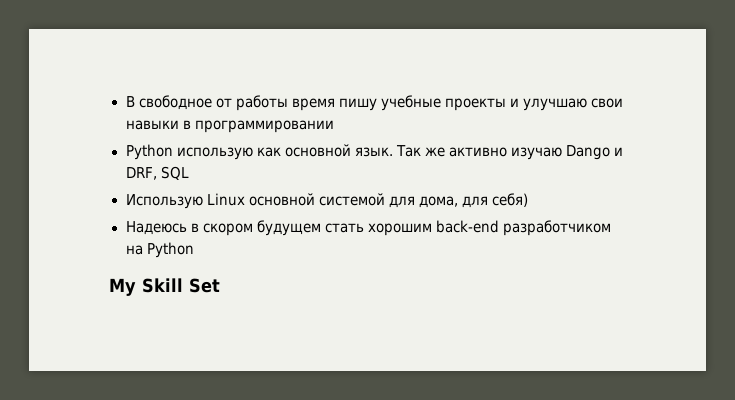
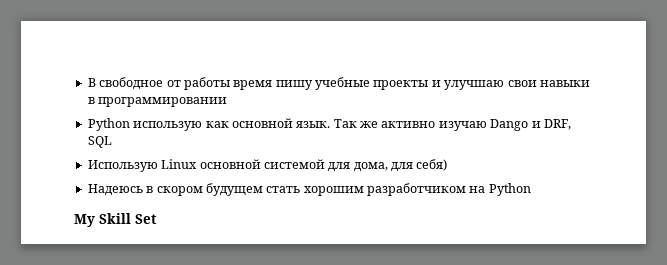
- Надеюсь в скором будущем стать хорошим back-end разработчиком на Python
+ Надеюсь в скором будущем стать хорошим разработчиком на Python

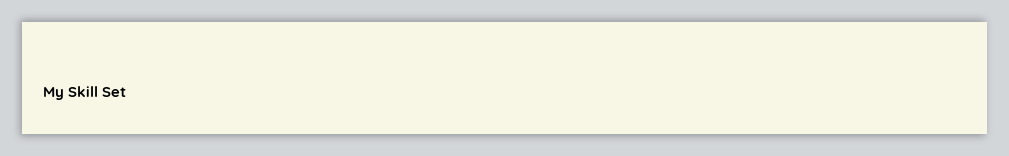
- В свободное от работы время пишу учебные проекты и улучшаю свои навыки в программировании
- Python использую как основной язык. Так же активно изучаю Dango и DRF, SQL
- Использую Linux основной системой для дома, для себя)
- Надеюсь в скором будущем стать хорошим разработчиком на Python

